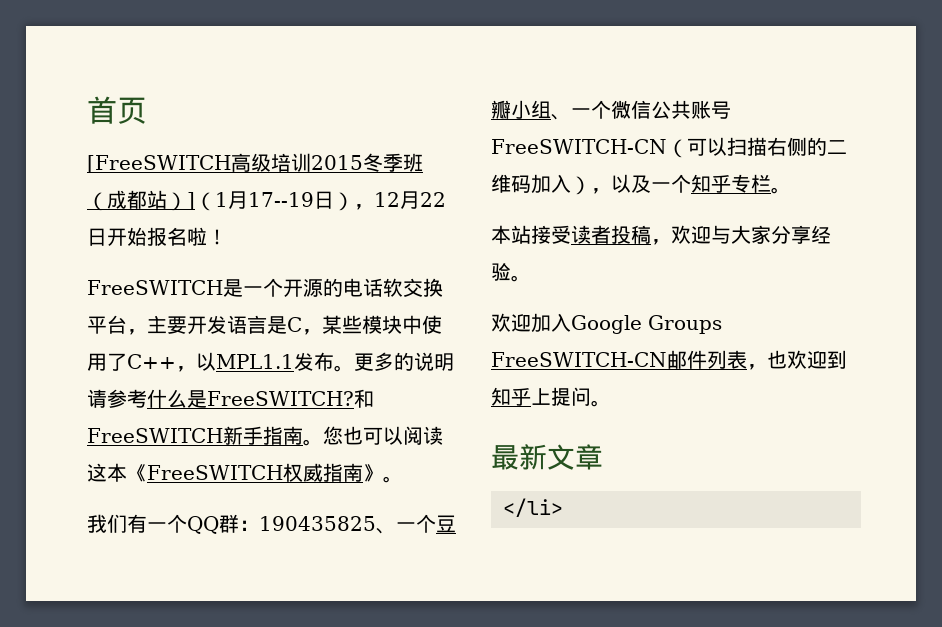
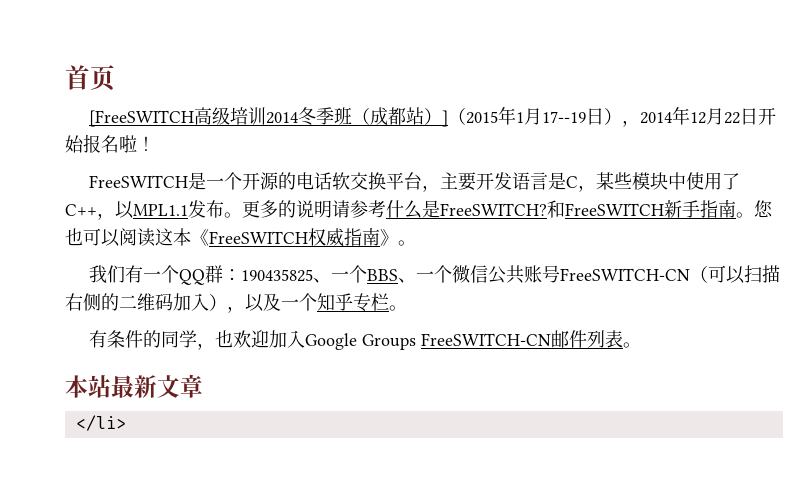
- [FreeSWITCH高级培训2015冬季班（成都站）]（1月17--19日），12月22日开始报名啦！
+ [FreeSWITCH高级培训2014冬季班（成都站）]（2015年1月17--19日），2014年12月22日开始报名啦！
- 我们有一个QQ群：190435825、一个豆瓣小组、一个微信公共账号FreeSWITCH-CN（可以扫描右侧的二维码加入），以及一个知乎专栏。
+ 我们有一个QQ群：190435825、一个BBS、一个微信公共账号FreeSWITCH-CN（可以扫描右侧的二维码加入），以及一个知乎专栏。
- 本站接受读者投稿，欢迎与大家分享经验。
- 欢迎加入Google Groups FreeSWITCH-CN邮件列表，也欢迎到知乎上提问。
- 最新文章
+ 有条件的同学，也欢迎加入Google Groups FreeSWITCH-CN邮件列表。
+ 本站最新文章

